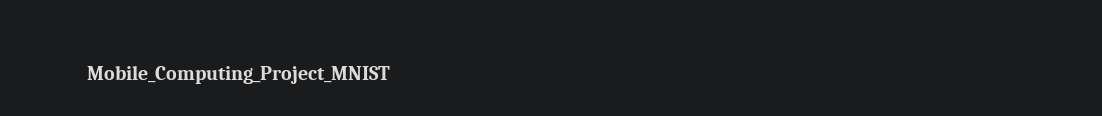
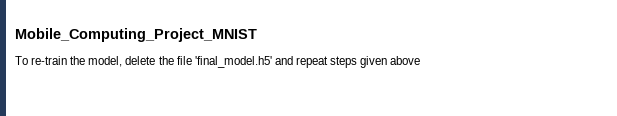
+ To re-train the model, delete the file 'final_model.h5' and repeat steps given above

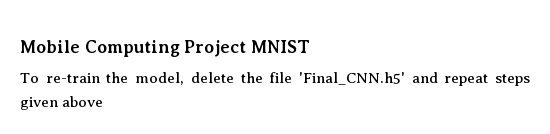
- Mobile_Computing_Project_MNIST
+ Mobile Computing Project MNIST
- To re-train the model, delete the file 'final_model.h5' and repeat steps given above
+ To re-train the model, delete the file 'Final_CNN.h5' and repeat steps given above

